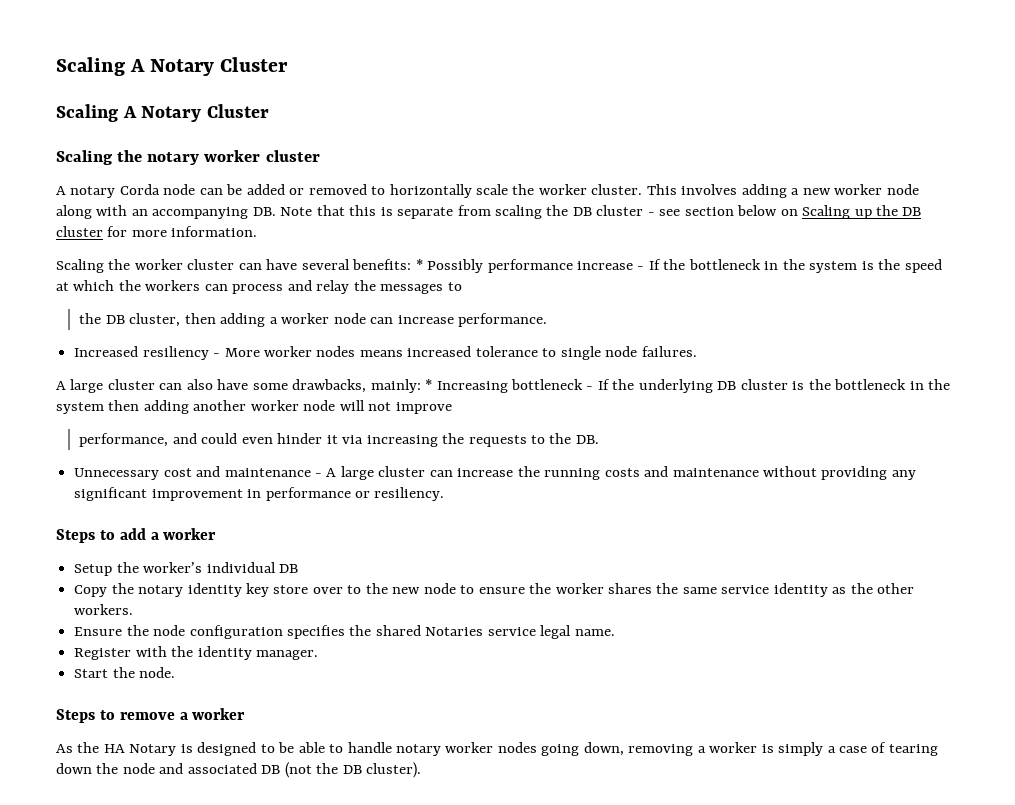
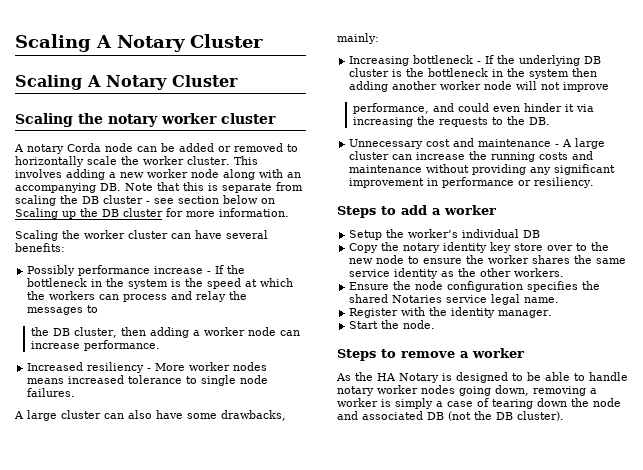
- Scaling the worker cluster can have several benefits: * Possibly performance increase - If the bottleneck in the system is the speed at which the workers can process and relay the messages to
+ Scaling the worker cluster can have several benefits:
+ Possibly performance increase - If the bottleneck in the system is the speed at which the workers can process and relay the messages to
- A large cluster can also have some drawbacks, mainly: * Increasing bottleneck - If the underlying DB cluster is the bottleneck in the system then adding another worker node will not improve
+ A large cluster can also have some drawbacks, mainly:
+ Increasing bottleneck - If the underlying DB cluster is the bottleneck in the system then adding another worker node will not improve

